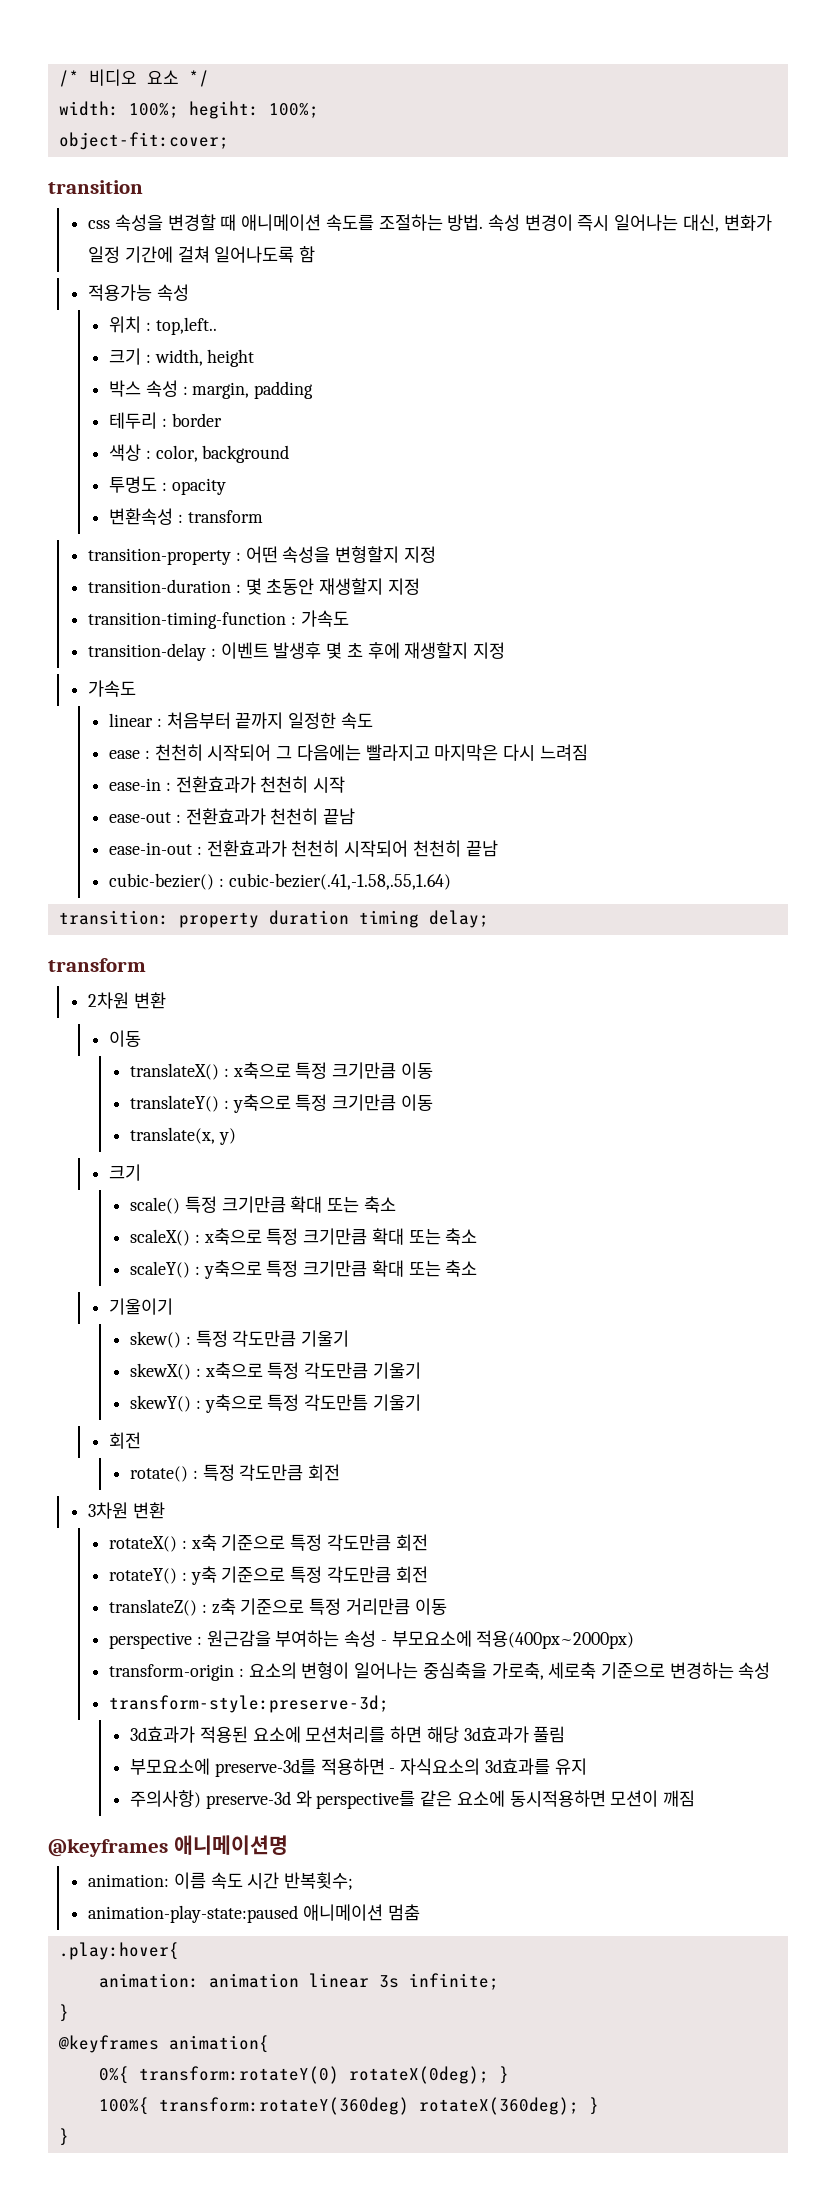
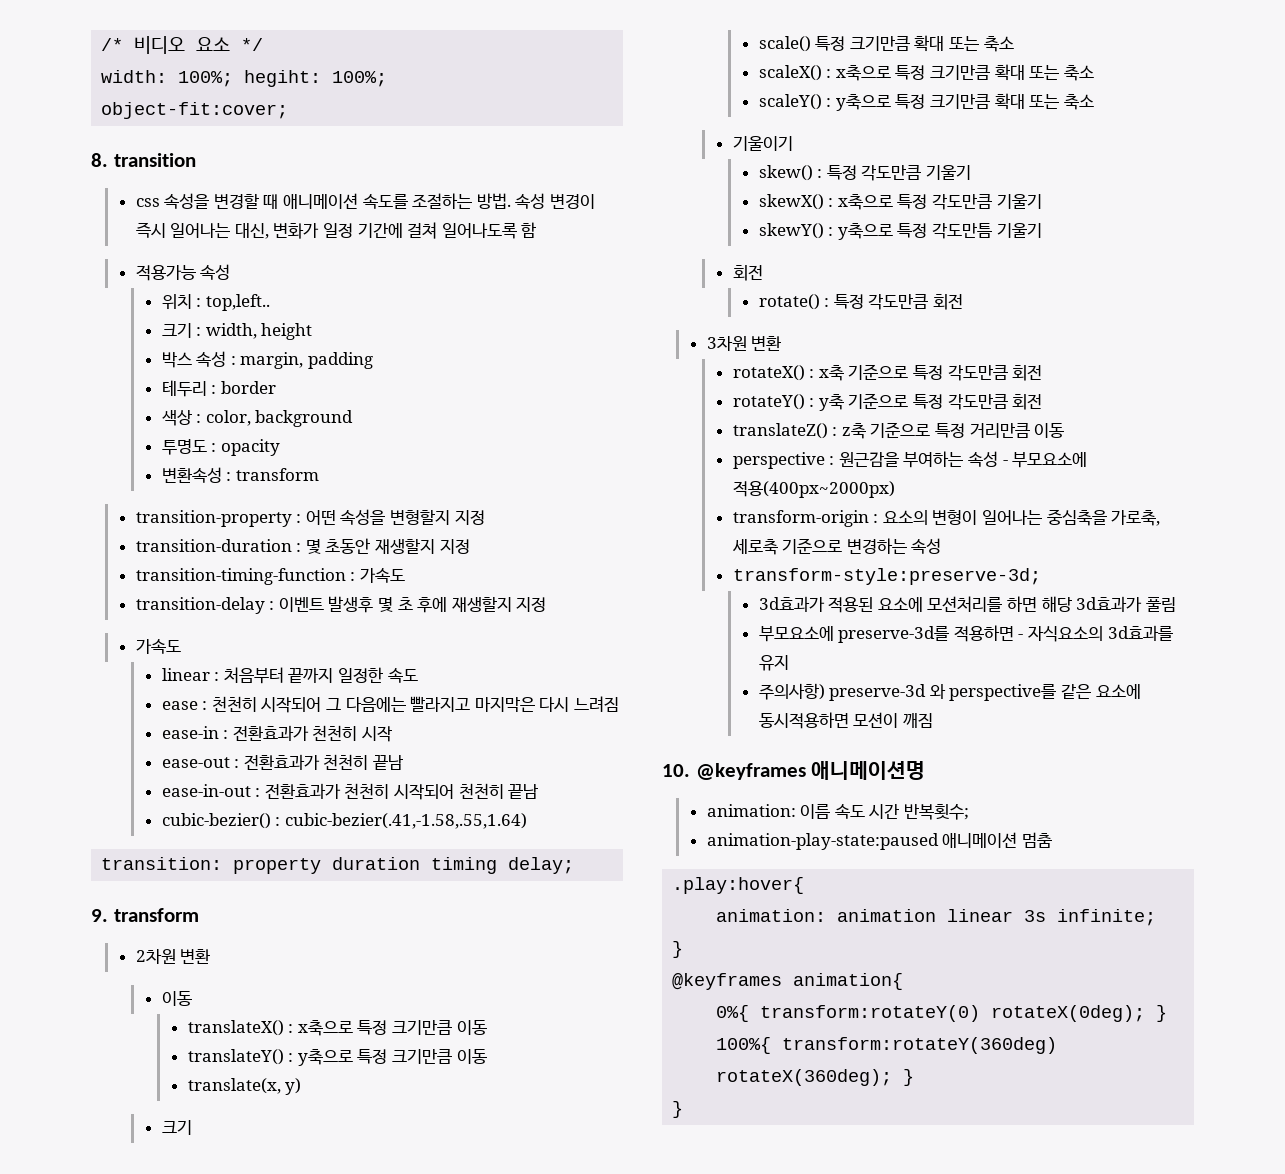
- transition
+ 8. transition
  transition: property duration timing delay;
- transform
+ 9. transform
- @keyframes 애니메이션명
+ 10. @keyframes 애니메이션명

